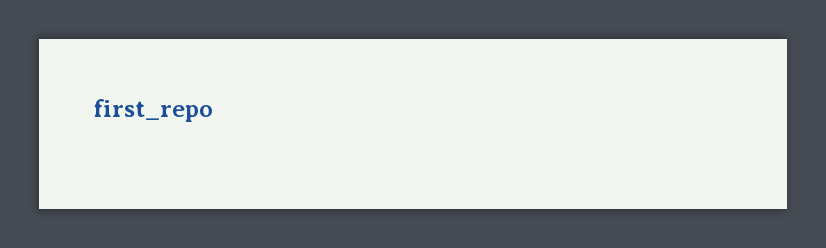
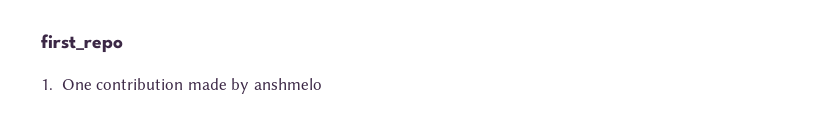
+ 1. One contribution made by anshmelo

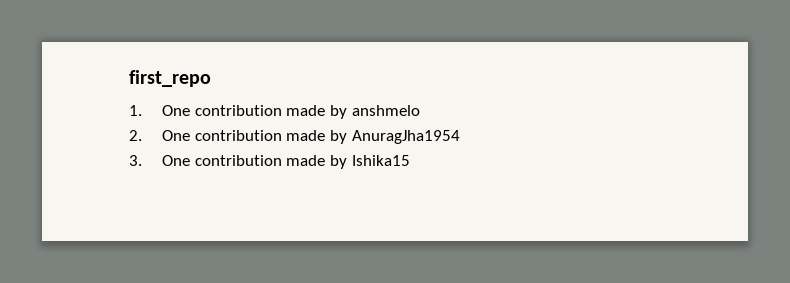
+ 2. One contribution made by AnuragJha1954
+ 3. One contribution made by Ishika15

